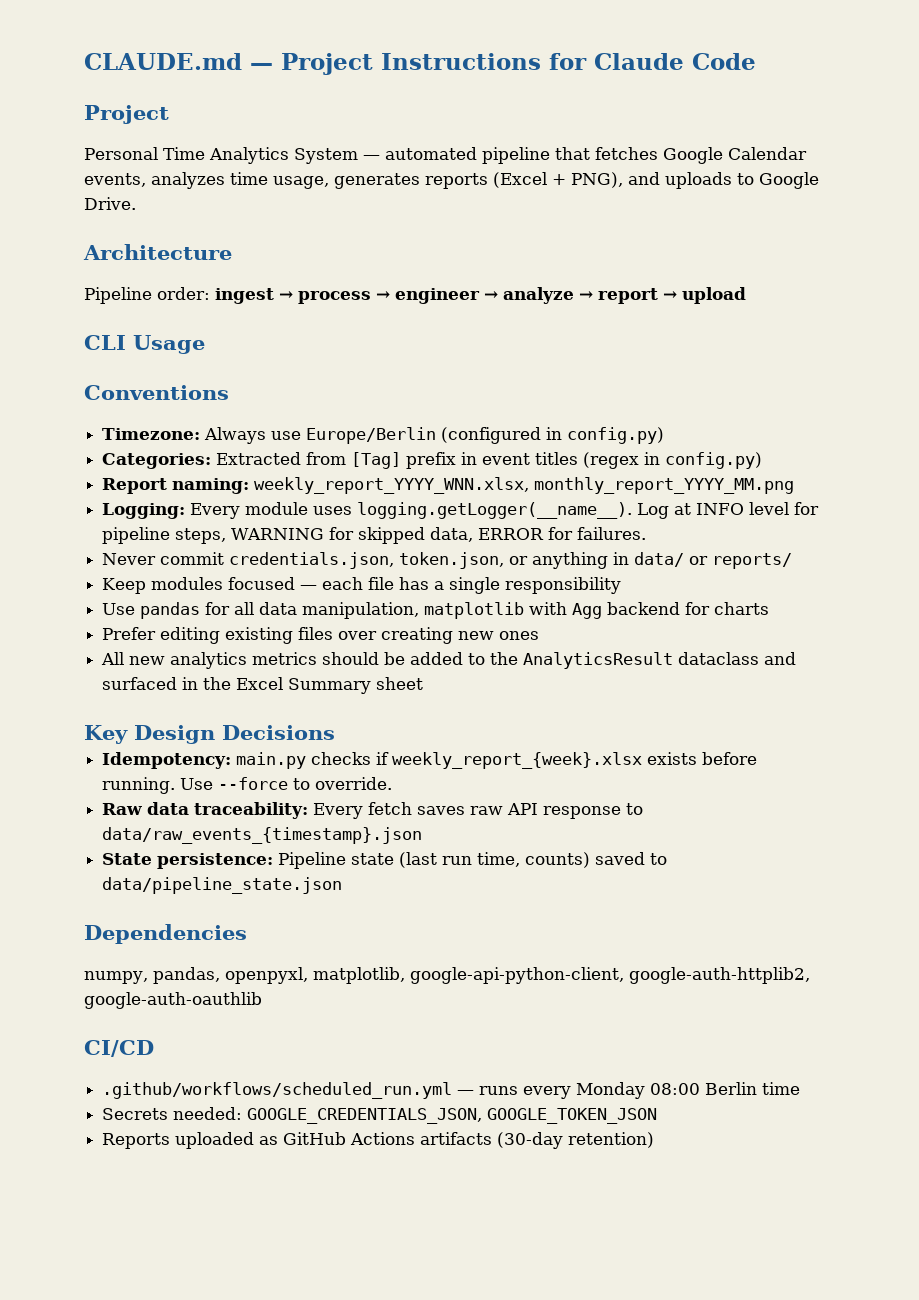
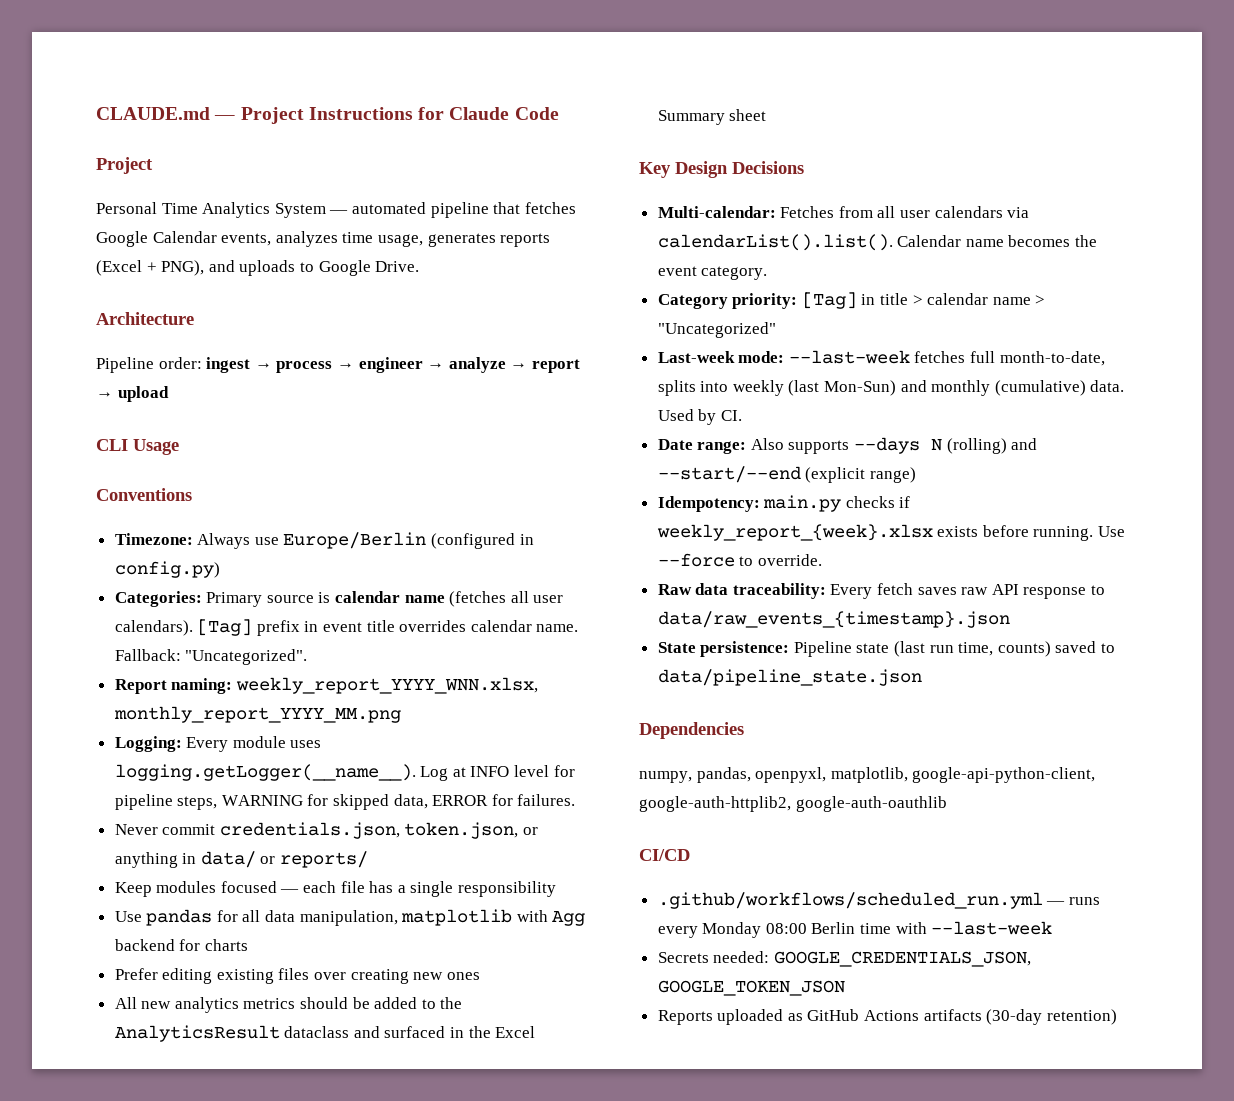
- Categories: Extracted from [Tag] prefix in event titles (regex in config.py)
+ Categories: Primary source is calendar name (fetches all user calendars). [Tag] prefix in event title overrides calendar name. Fallback: "Uncategorized".
+ Multi-calendar: Fetches from all user calendars via calendarList().list(). Calendar name becomes the event category.
+ Category priority: [Tag] in title > calendar name > "Uncategorized"
+ Last-week mode: --last-week fetches full month-to-date, splits into weekly (last Mon-Sun) and monthly (cumulative) data. Used by CI.
+ Date range: Also supports --days N (rolling) and --start/--end (explicit range)
- .github/workflows/scheduled_run.yml — runs every Monday 08:00 Berlin time
+ .github/workflows/scheduled_run.yml — runs every Monday 08:00 Berlin time with --last-week

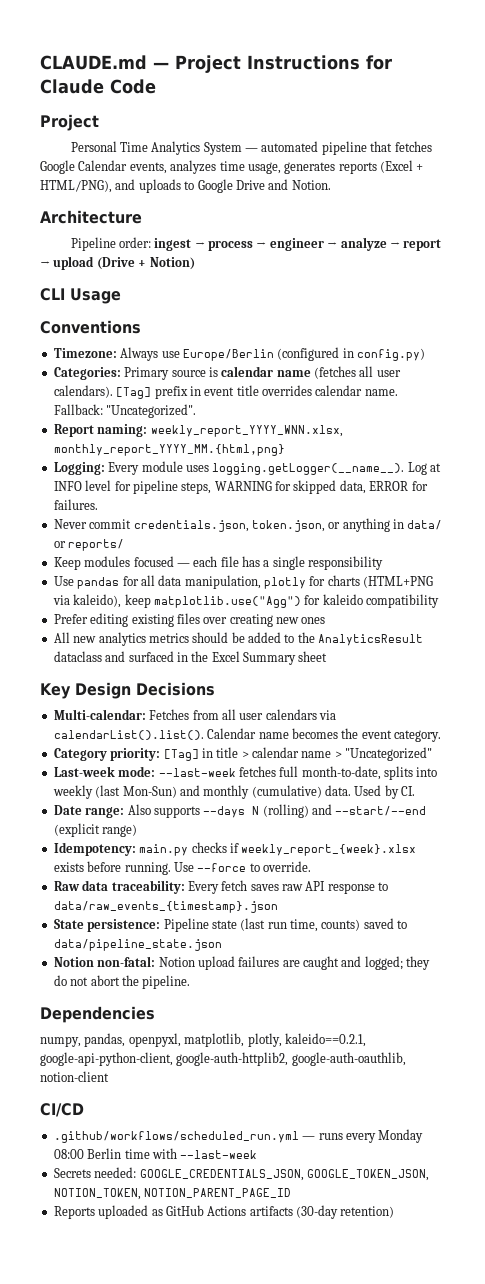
- Personal Time Analytics System — automated pipeline that fetches Google Calendar events, analyzes time usage, generates reports (Excel + PNG), and uploads to Google Drive.
+ Personal Time Analytics System — automated pipeline that fetches Google Calendar events, analyzes time usage, generates reports (Excel + HTML/PNG), and uploads to Google Drive and Notion.
- Pipeline order: ingest → process → engineer → analyze → report → upload
+ Pipeline order: ingest → process → engineer → analyze → report → upload (Drive + Notion)
- Report naming: weekly_report_YYYY_WNN.xlsx, monthly_report_YYYY_MM.png
+ Report naming: weekly_report_YYYY_WNN.xlsx, monthly_report_YYYY_MM.{html,png}
- Use pandas for all data manipulation, matplotlib with Agg backend for charts
+ Use pandas for all data manipulation, plotly for charts (HTML+PNG via kaleido), keep matplotlib.use("Agg") for kaleido compatibility
+ Notion non-fatal: Notion upload failures are caught and logged; they do not abort the pipeline.
- numpy, pandas, openpyxl, matplotlib, google-api-python-client, google-auth-httplib2, google-auth-oauthlib
+ numpy, pandas, openpyxl, matplotlib, plotly, kaleido==0.2.1, google-api-python-client, google-auth-httplib2, google-auth-oauthlib, notion-client
- Secrets needed: GOOGLE_CREDENTIALS_JSON, GOOGLE_TOKEN_JSON
+ Secrets needed: GOOGLE_CREDENTIALS_JSON, GOOGLE_TOKEN_JSON, NOTION_TOKEN, NOTION_PARENT_PAGE_ID

